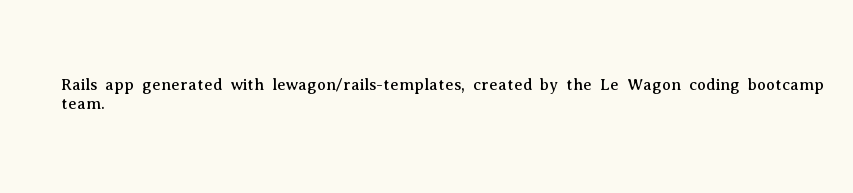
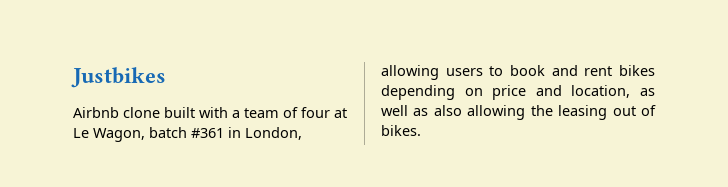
- Rails app generated with lewagon/rails-templates, created by the Le Wagon coding bootcamp team.
+ Justbikes
+ Airbnb clone built with a team of four at Le Wagon, batch #361 in London, allowing users to book and rent bikes depending on price and location, as well as also allowing the leasing out of bikes.

